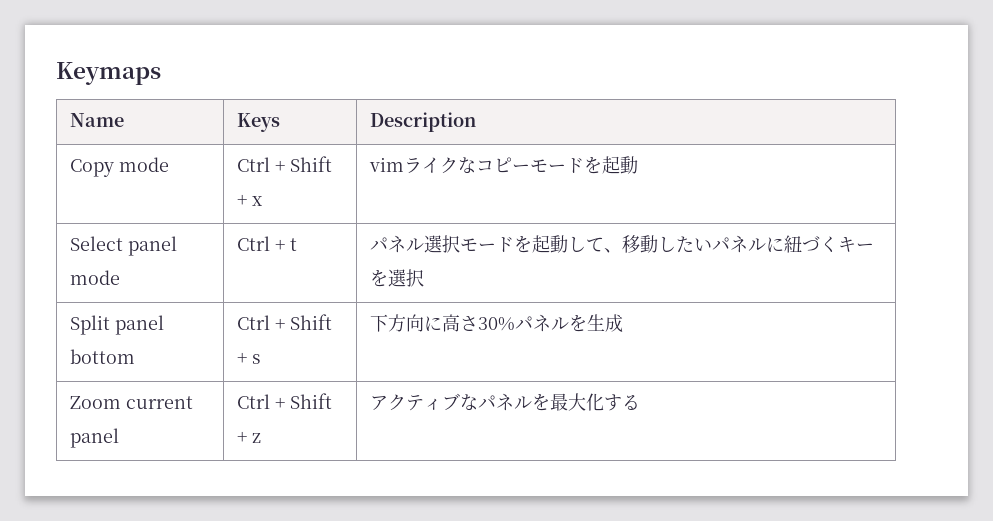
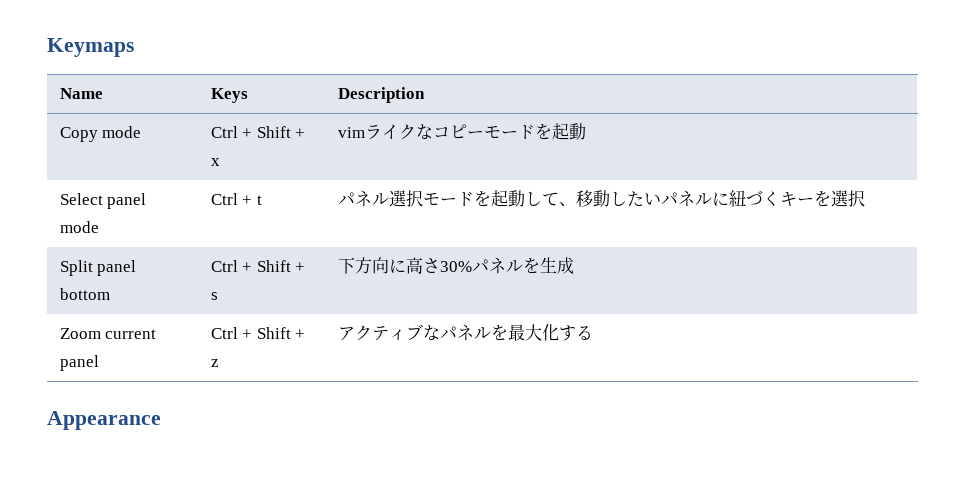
+ Appearance

